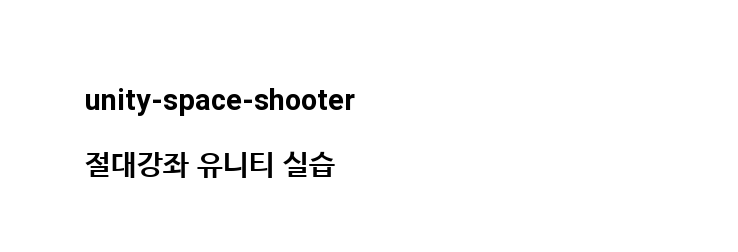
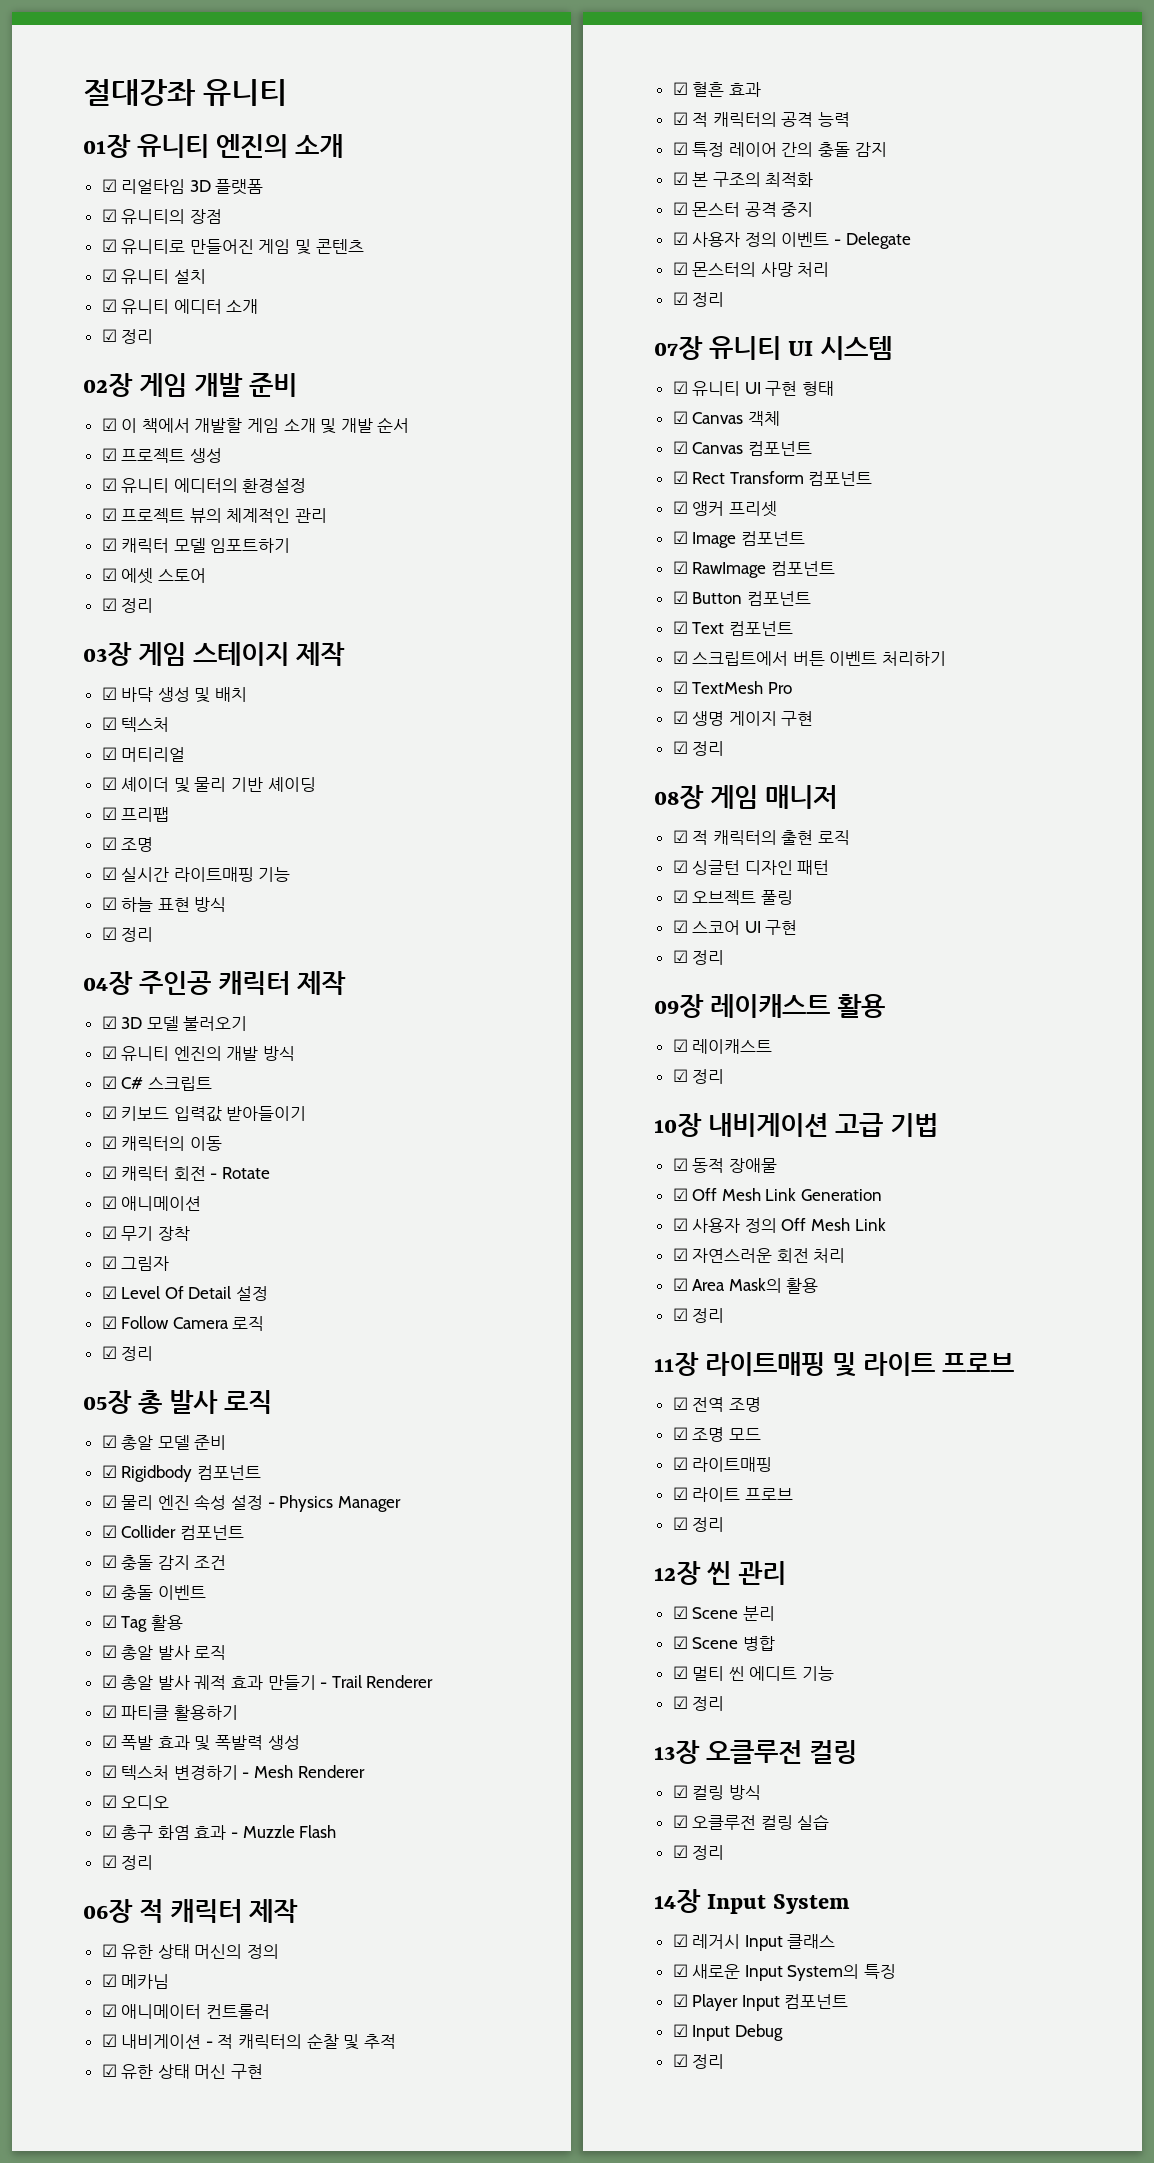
- unity-space-shooter
- 절대강좌 유니티 실습
+ 절대강좌 유니티
+ 01장 유니티 엔진의 소개
+ ☑ 리얼타임 3D 플랫폼
+ ☑ 유니티의 장점
+ ☑ 유니티로 만들어진 게임 및 콘텐츠
+ ☑ 유니티 설치
+ ☑ 유니티 에디터 소개
+ ☑ 정리
+ 02장 게임 개발 준비
+ ☑ 이 책에서 개발할 게임 소개 및 개발 순서
+ ☑ 프로젝트 생성
+ ☑ 유니티 에디터의 환경설정
+ ☑ 프로젝트 뷰의 체계적인 관리
+ ☑ 캐릭터 모델 임포트하기
+ ☑ 에셋 스토어
+ ☑ 정리
+ 03장 게임 스테이지 제작
+ ☑ 바닥 생성 및 배치
+ ☑ 텍스처
+ ☑ 머티리얼
+ ☑ 셰이더 및 물리 기반 셰이딩
+ ☑ 프리팹
+ ☑ 조명
+ ☑ 실시간 라이트매핑 기능
+ ☑ 하늘 표현 방식
+ ☑ 정리
+ 04장 주인공 캐릭터 제작
+ ☑ 3D 모델 불러오기
+ ☑ 유니티 엔진의 개발 방식
+ ☑ C# 스크립트
+ ☑ 키보드 입력값 받아들이기
+ ☑ 캐릭터의 이동
+ ☑ 캐릭터 회전 - Rotate
+ ☑ 애니메이션
+ ☑ 무기 장착
+ ☑ 그림자
+ ☑ Level Of Detail 설정
+ ☑ Follow Camera 로직
+ ☑ 정리
+ 05장 총 발사 로직
+ ☑ 총알 모델 준비
+ ☑ Rigidbody 컴포넌트
+ ☑ 물리 엔진 속성 설정 - Physics Manager
+ ☑ Collider 컴포넌트
+ ☑ 충돌 감지 조건
+ ☑ 충돌 이벤트
+ ☑ Tag 활용
+ ☑ 총알 발사 로직
+ ☑ 총알 발사 궤적 효과 만들기 - Trail Renderer
+ ☑ 파티클 활용하기
+ ☑ 폭발 효과 및 폭발력 생성
+ ☑ 텍스처 변경하기 - Mesh Renderer
+ ☑ 오디오
+ ☑ 총구 화염 효과 - Muzzle Flash
+ ☑ 정리
+ 06장 적 캐릭터 제작
+ ☑ 유한 상태 머신의 정의
+ ☑ 메카님
+ ☑ 애니메이터 컨트롤러
+ ☑ 내비게이션 - 적 캐릭터의 순찰 및 추적
+ ☑ 유한 상태 머신 구현
+ ☑ 혈흔 효과
+ ☑ 적 캐릭터의 공격 능력
+ ☑ 특정 레이어 간의 충돌 감지
+ ☑ 본 구조의 최적화
+ ☑ 몬스터 공격 중지
+ ☑ 사용자 정의 이벤트 - Delegate
+ ☑ 몬스터의 사망 처리
+ ☑ 정리
+ 07장 유니티 UI 시스템
+ ☑ 유니티 UI 구현 형태
+ ☑ Canvas 객체
+ ☑ Canvas 컴포넌트
+ ☑ Rect Transform 컴포넌트
+ ☑ 앵커 프리셋
+ ☑ Image 컴포넌트
+ ☑ RawImage 컴포넌트
+ ☑ Button 컴포넌트
+ ☑ Text 컴포넌트
+ ☑ 스크립트에서 버튼 이벤트 처리하기
+ ☑ TextMesh Pro
+ ☑ 생명 게이지 구현
+ ☑ 정리
+ 08장 게임 매니저
+ ☑ 적 캐릭터의 출현 로직
+ ☑ 싱글턴 디자인 패턴
+ ☑ 오브젝트 풀링
+ ☑ 스코어 UI 구현
+ ☑ 정리
+ 09장 레이캐스트 활용
+ ☑ 레이캐스트
+ ☑ 정리
+ 10장 내비게이션 고급 기법
+ ☑ 동적 장애물
+ ☑ Off Mesh Link Generation
+ ☑ 사용자 정의 Off Mesh Link
+ ☑ 자연스러운 회전 처리
+ ☑ Area Mask의 활용
+ ☑ 정리
+ 11장 라이트매핑 및 라이트 프로브
+ ☑ 전역 조명
+ ☑ 조명 모드
+ ☑ 라이트매핑
+ ☑ 라이트 프로브
+ ☑ 정리
+ 12장 씬 관리
+ ☑ Scene 분리
+ ☑ Scene 병합
+ ☑ 멀티 씬 에디트 기능
+ ☑ 정리
+ 13장 오클루전 컬링
+ ☑ 컬링 방식
+ ☑ 오클루전 컬링 실습
+ ☑ 정리
+ 14장 Input System
+ ☑ 레거시 Input 클래스
+ ☑ 새로운 Input System의 특징
+ ☑ Player Input 컴포넌트
+ ☑ Input Debug
+ ☑ 정리

